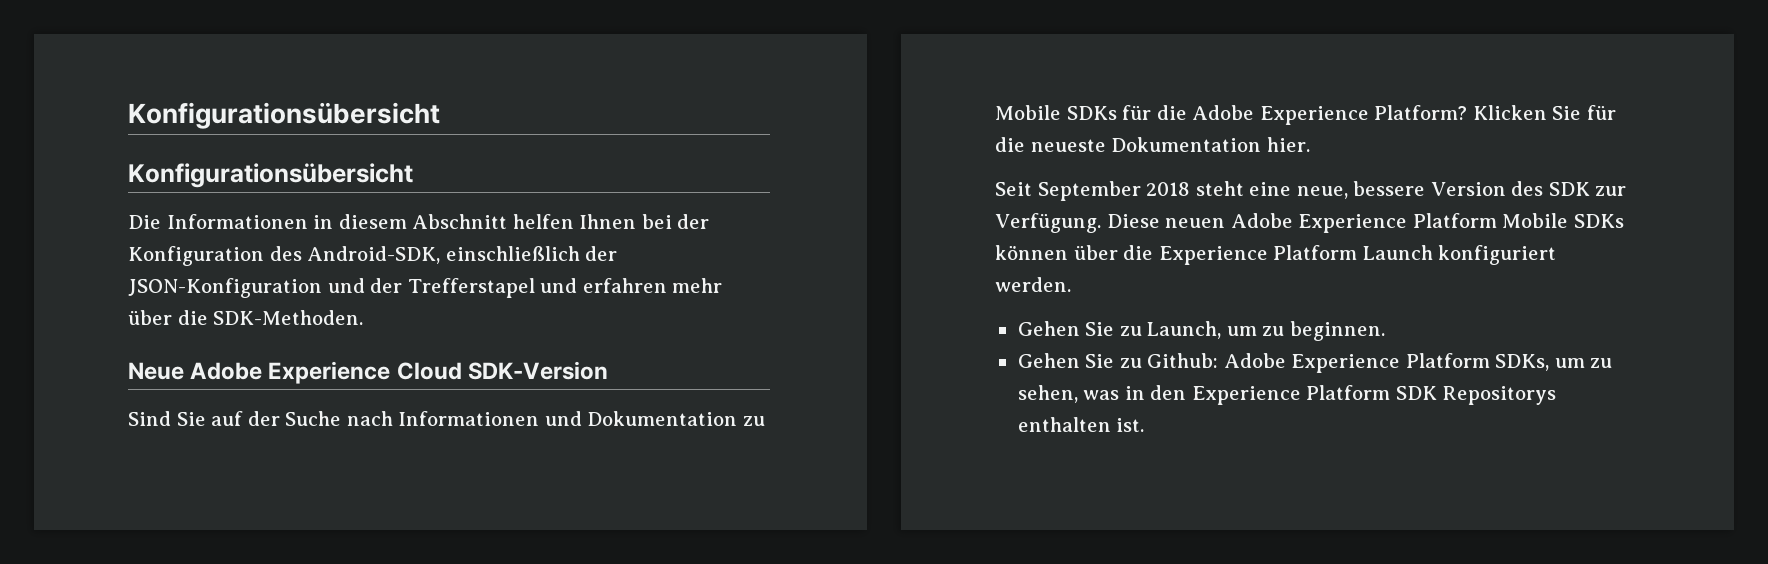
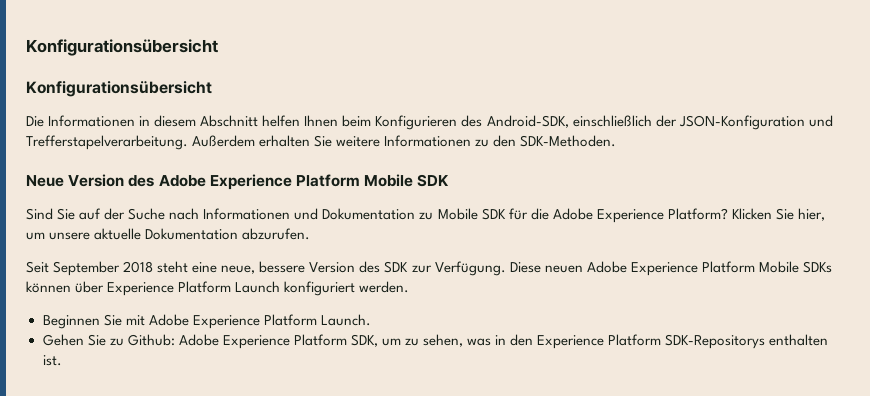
- Die Informationen in diesem Abschnitt helfen Ihnen bei der Konfiguration des Android-SDK, einschließlich der JSON-Konfiguration und der Trefferstapel und erfahren mehr über die SDK-Methoden.
- Neue Adobe Experience Cloud SDK-Version
+ Die Informationen in diesem Abschnitt helfen Ihnen beim Konfigurieren des Android-SDK, einschließlich der JSON-Konfiguration und Trefferstapelverarbeitung. Außerdem erhalten Sie weitere Informationen zu den SDK-Methoden.
+ Neue Version des Adobe Experience Platform Mobile SDK
- Sind Sie auf der Suche nach Informationen und Dokumentation zu Mobile SDKs für die Adobe Experience Platform?
+ Sind Sie auf der Suche nach Informationen und Dokumentation zu Mobile SDK für die Adobe Experience Platform?
- Klicken Sie für die neueste Dokumentation hier.
+ Klicken Sie hier, um unsere aktuelle Dokumentation abzurufen.
- Diese neuen Adobe Experience Platform Mobile SDKs können über die Experience Platform Launch konfiguriert werden.
+ Diese neuen Adobe Experience Platform Mobile SDKs können über Experience Platform Launch konfiguriert werden.
- Gehen Sie zu Launch, um zu beginnen.
+ Beginnen Sie mit Adobe Experience Platform Launch.
- Gehen Sie zu Github: Adobe Experience Platform SDKs, um zu sehen, was in den Experience Platform SDK Repositorys enthalten ist.
+ Gehen Sie zu Github: Adobe Experience Platform SDK, um zu sehen, was in den Experience Platform SDK-Repositorys enthalten ist.

